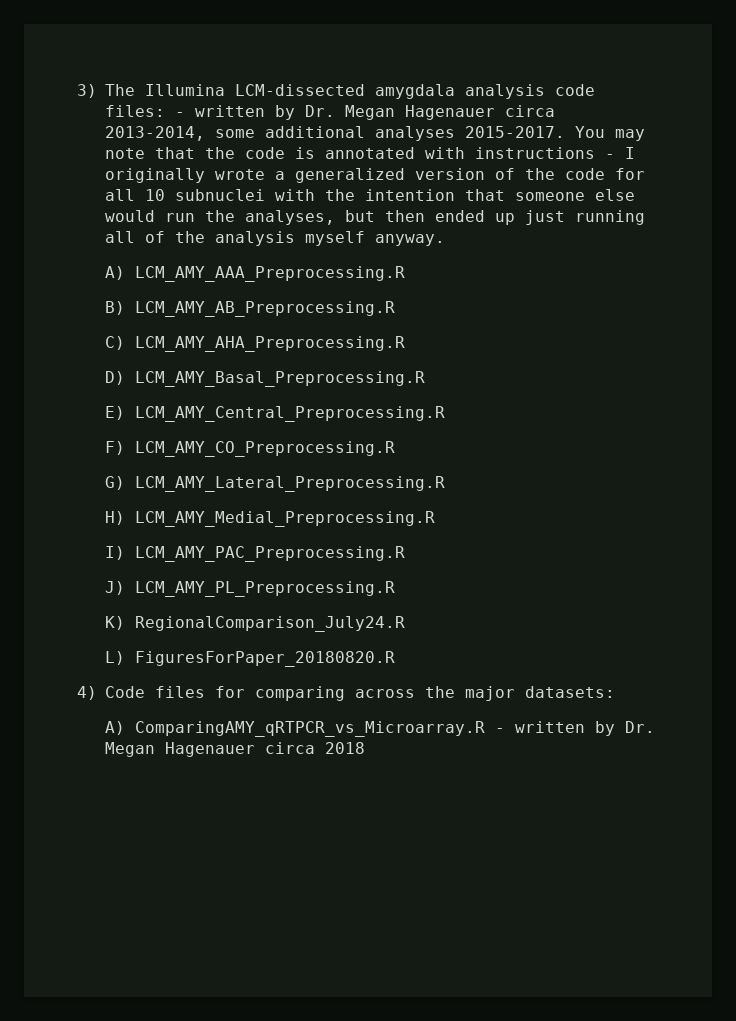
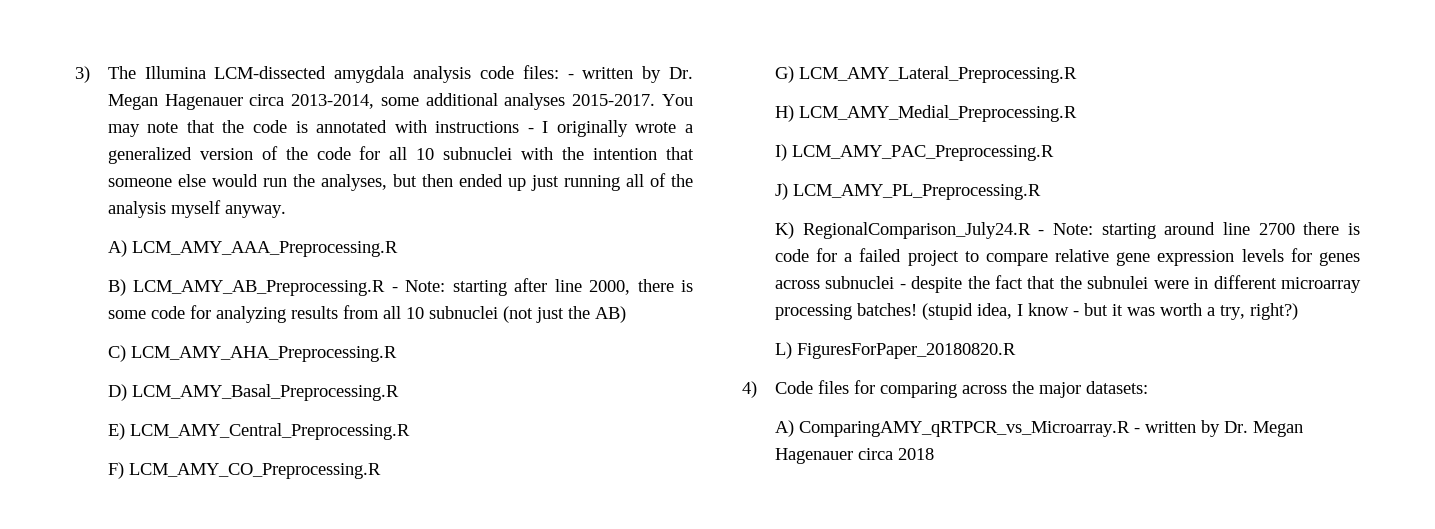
- B) LCM_AMY_AB_Preprocessing.R
+ B) LCM_AMY_AB_Preprocessing.R - Note: starting after line 2000, there is some code for analyzing results from all 10 subnuclei (not just the AB)
- K) RegionalComparison_July24.R
+ K) RegionalComparison_July24.R - Note: starting around line 2700 there is code for a failed project to compare relative gene expression levels for genes across subnuclei - despite the fact that the subnulei were in different microarray processing batches! (stupid idea, I know - but it was worth a try, right?)

